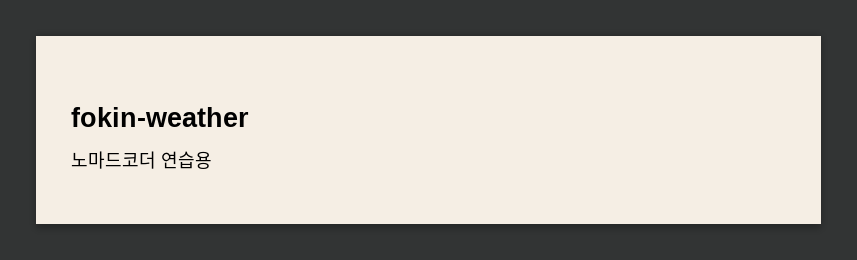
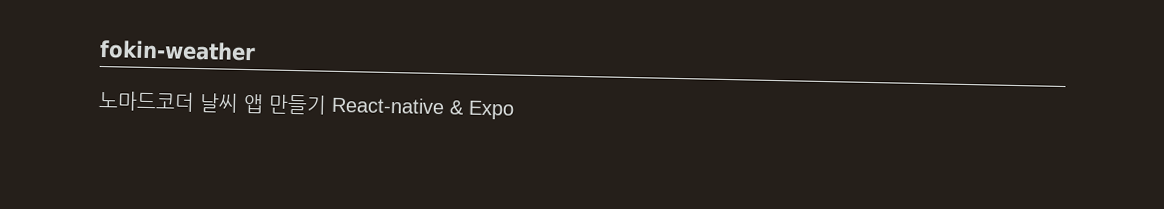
- 노마드코더 연습용
+ 노마드코더 날씨 앱 만들기 React-native & Expo

